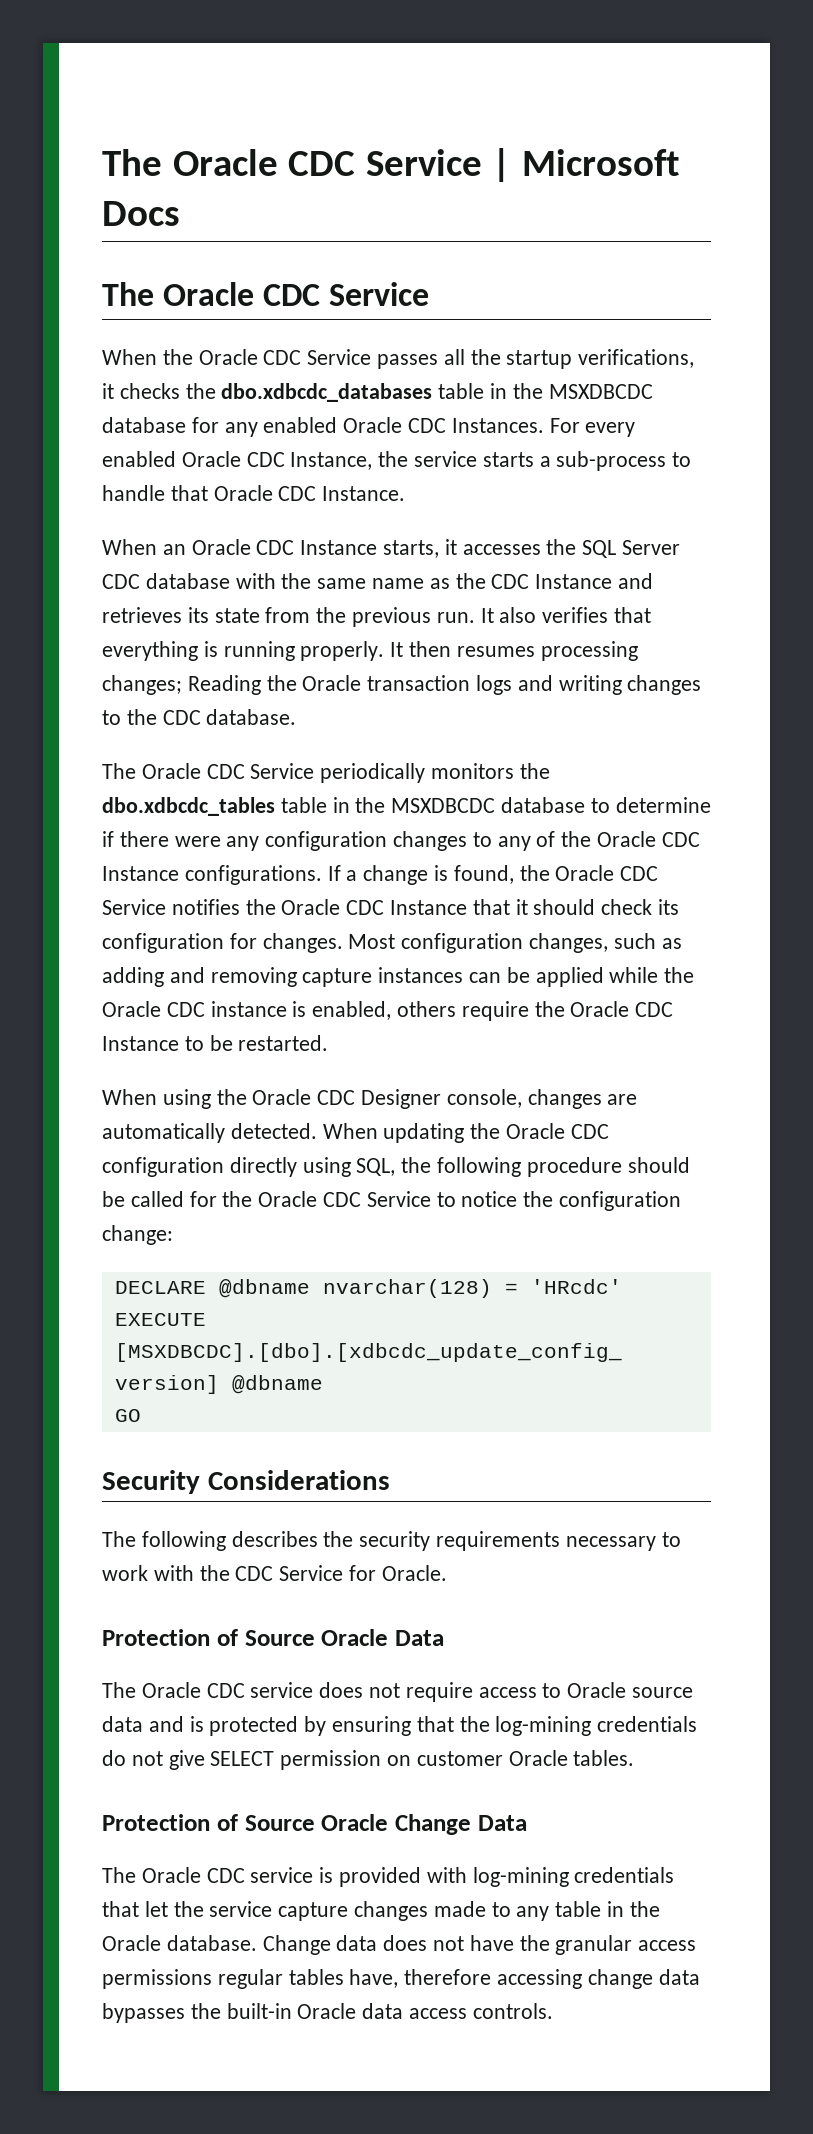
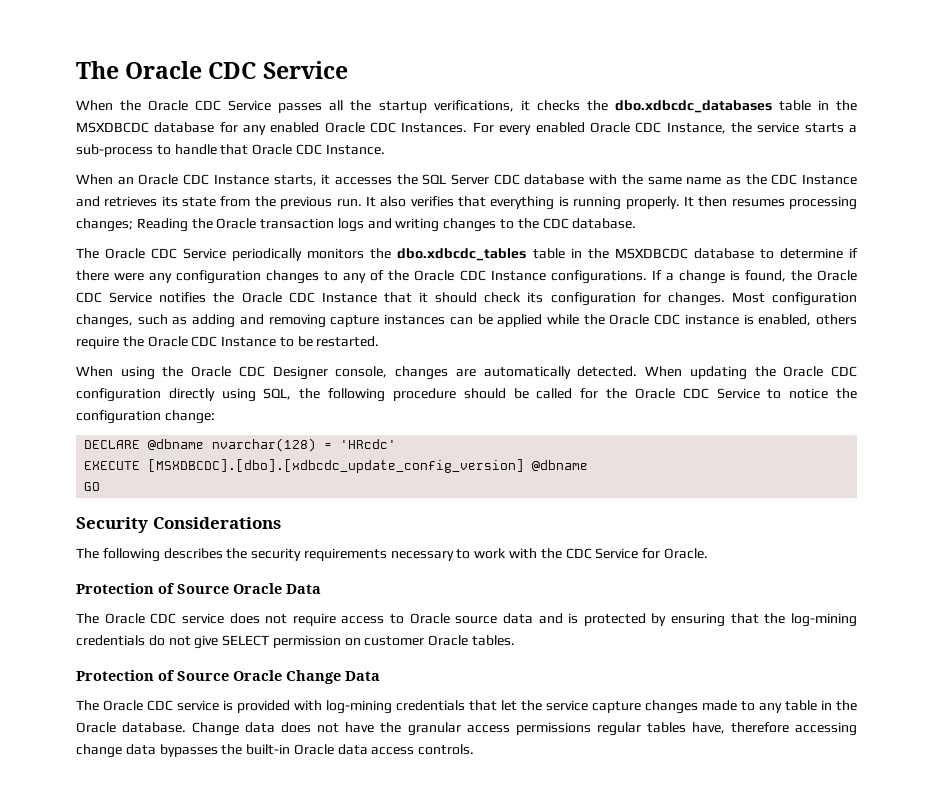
- The Oracle CDC Service | Microsoft Docs

